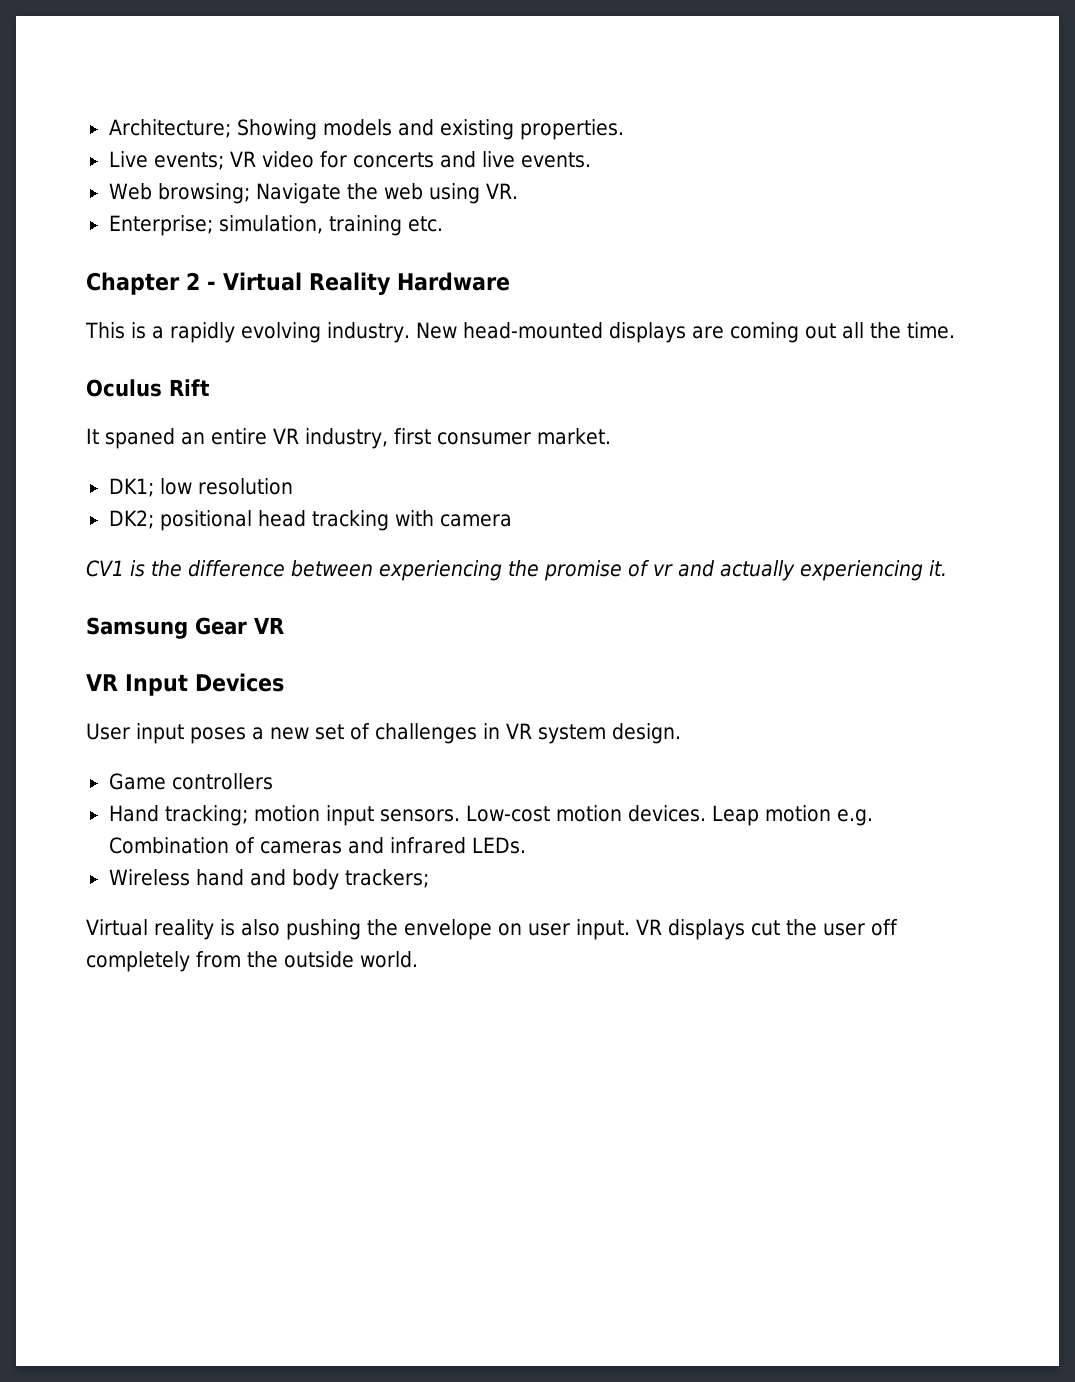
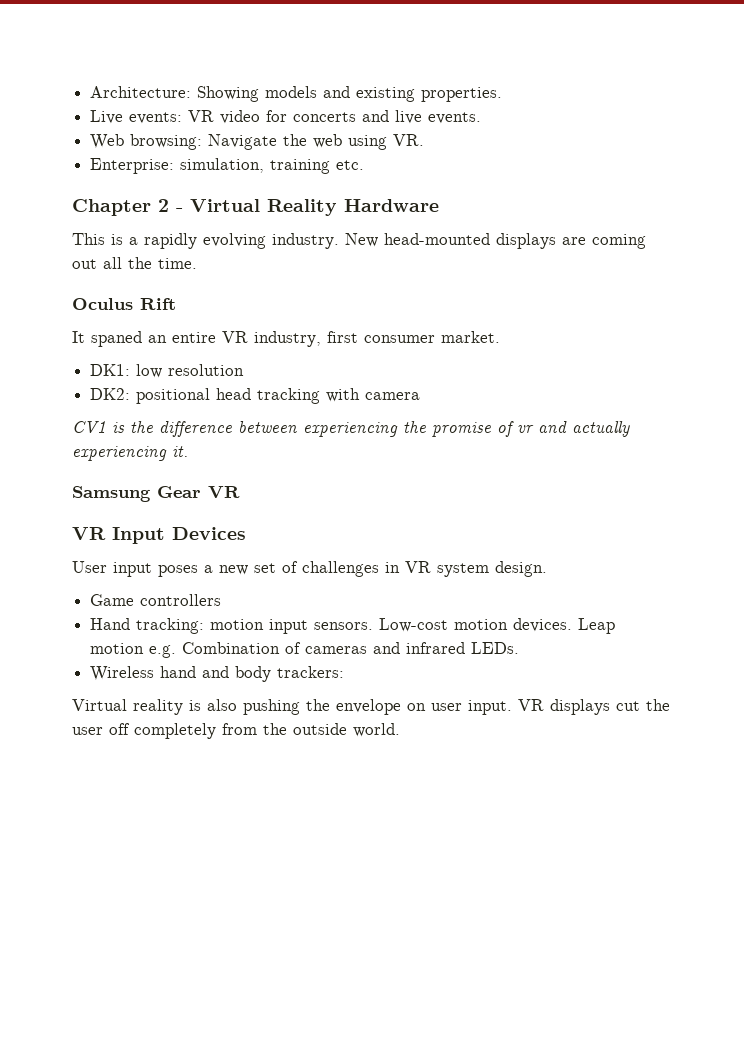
- Architecture; Showing models and existing properties.
+ Architecture: Showing models and existing properties.
- Live events; VR video for concerts and live events.
+ Live events: VR video for concerts and live events.
- Web browsing; Navigate the web using VR.
+ Web browsing: Navigate the web using VR.
- Enterprise; simulation, training etc.
+ Enterprise: simulation, training etc.
- DK1; low resolution
+ DK1: low resolution
- DK2; positional head tracking with camera
+ DK2: positional head tracking with camera
- Hand tracking; motion input sensors.
+ Hand tracking: motion input sensors.
- Wireless hand and body trackers;
+ Wireless hand and body trackers:

